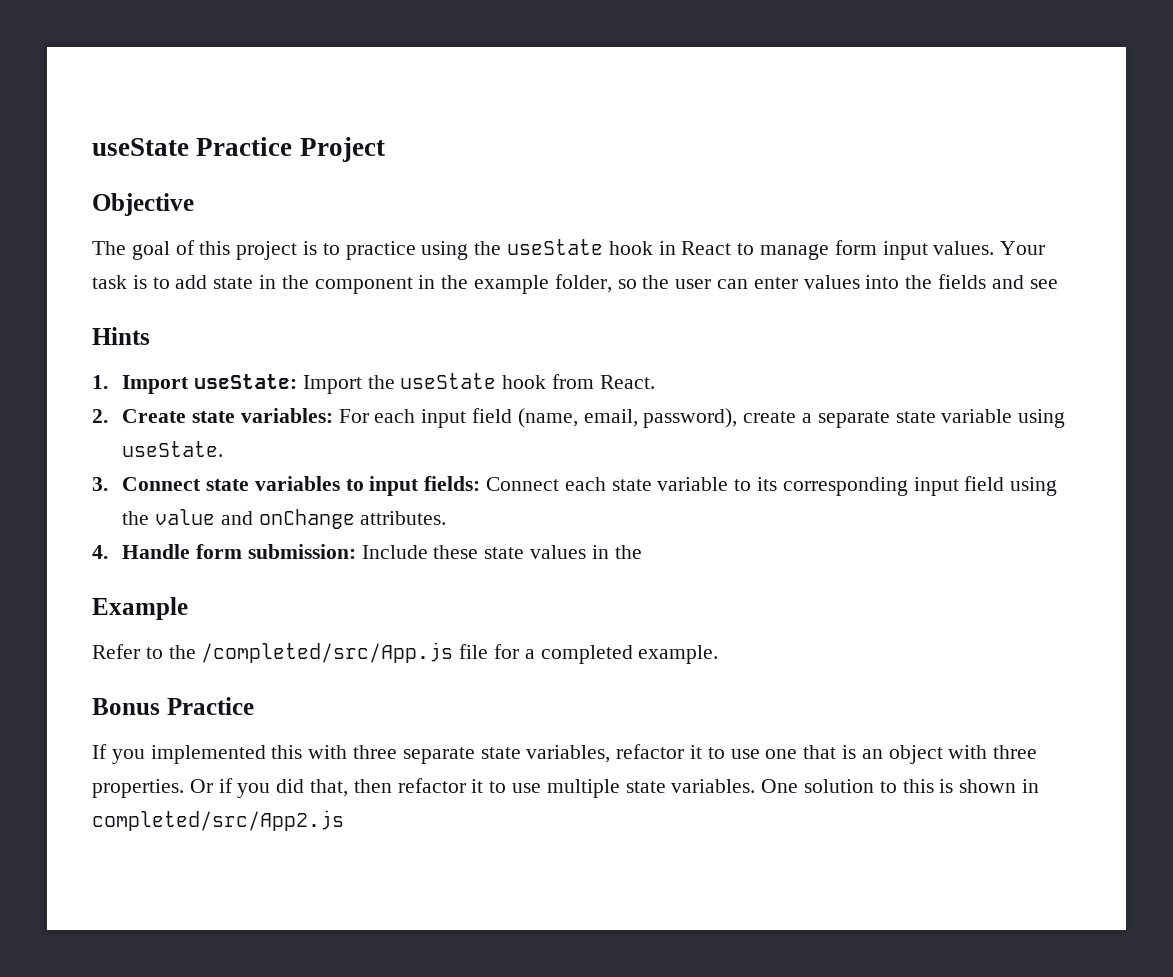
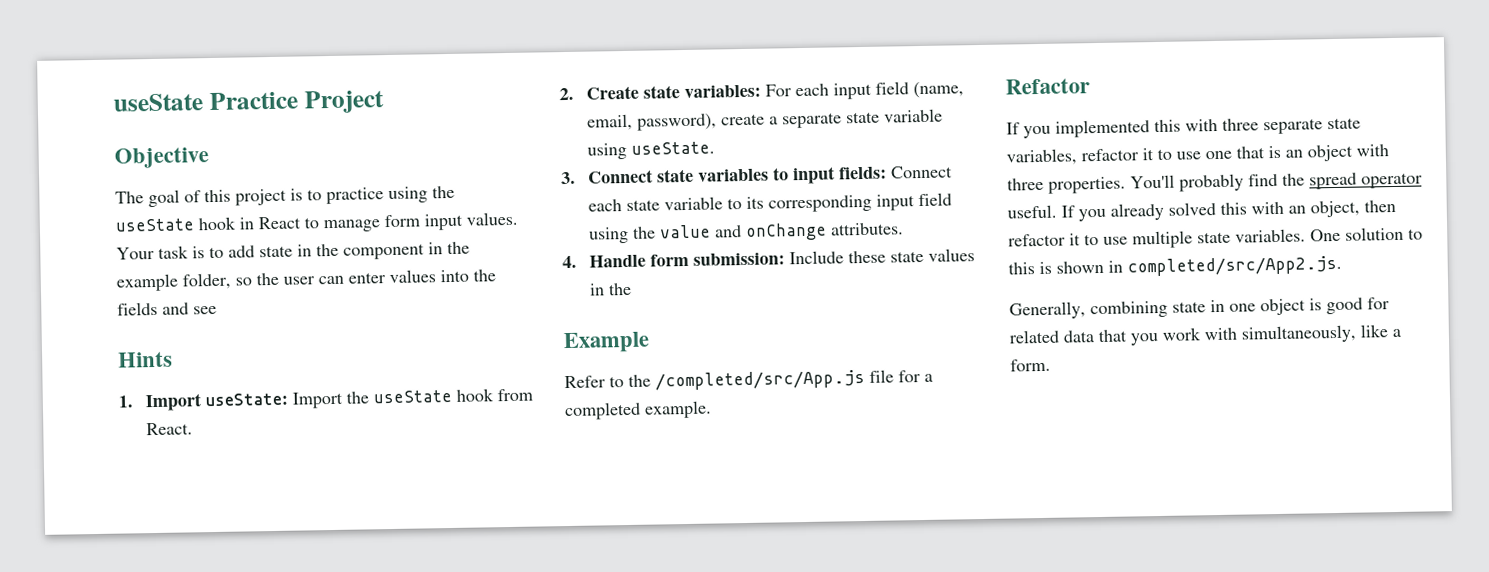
- Bonus Practice
+ Refactor
- Or if you did that, then refactor it to use multiple state variables.
+ You'll probably find the spread operator useful. If you already solved this with an object, then refactor it to use multiple state variables.
- One solution to this is shown in completed/src/App2.js
+ One solution to this is shown in completed/src/App2.js.
+ Generally, combining state in one object is good for related data that you work with simultaneously, like a form.

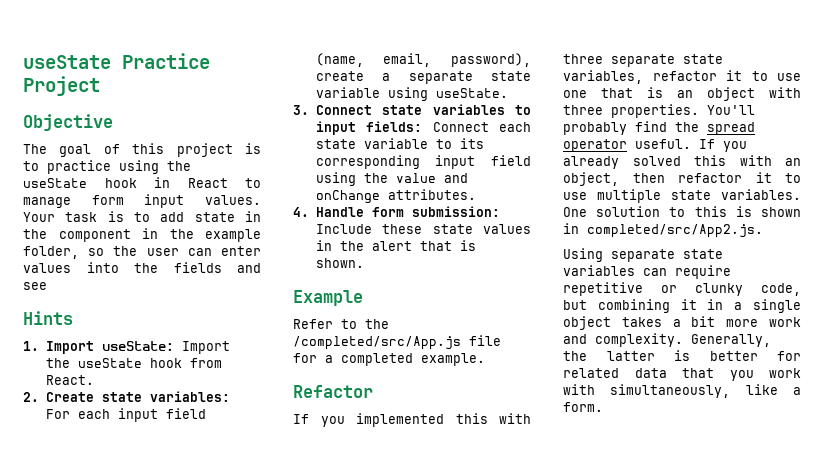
- 4. Handle form submission: Include these state values in the
+ 4. Handle form submission: Include these state values in the alert that is shown.
- Generally, combining state in one object is good for related data that you work with simultaneously, like a form.
+ Using separate state variables can require repetitive or clunky code, but combining it in a single object takes a bit more work and complexity. Generally, the latter is better for related data that you work with simultaneously, like a form.

